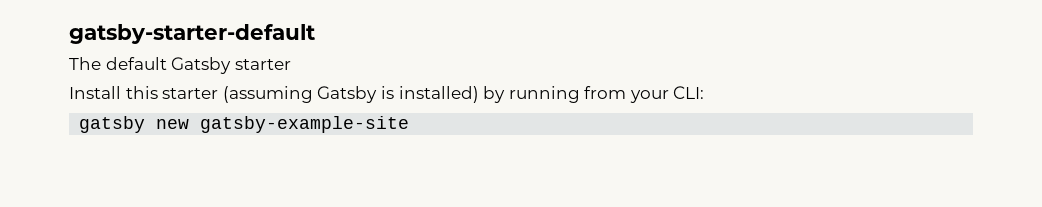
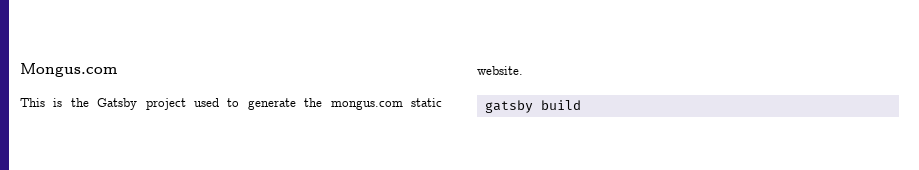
- gatsby-starter-default
- The default Gatsby starter
- Install this starter (assuming Gatsby is installed) by running from your CLI:
+ Mongus.com
+ This is the Gatsby project used to generate the mongus.com static website.
- gatsby new gatsby-example-site
+ gatsby build

